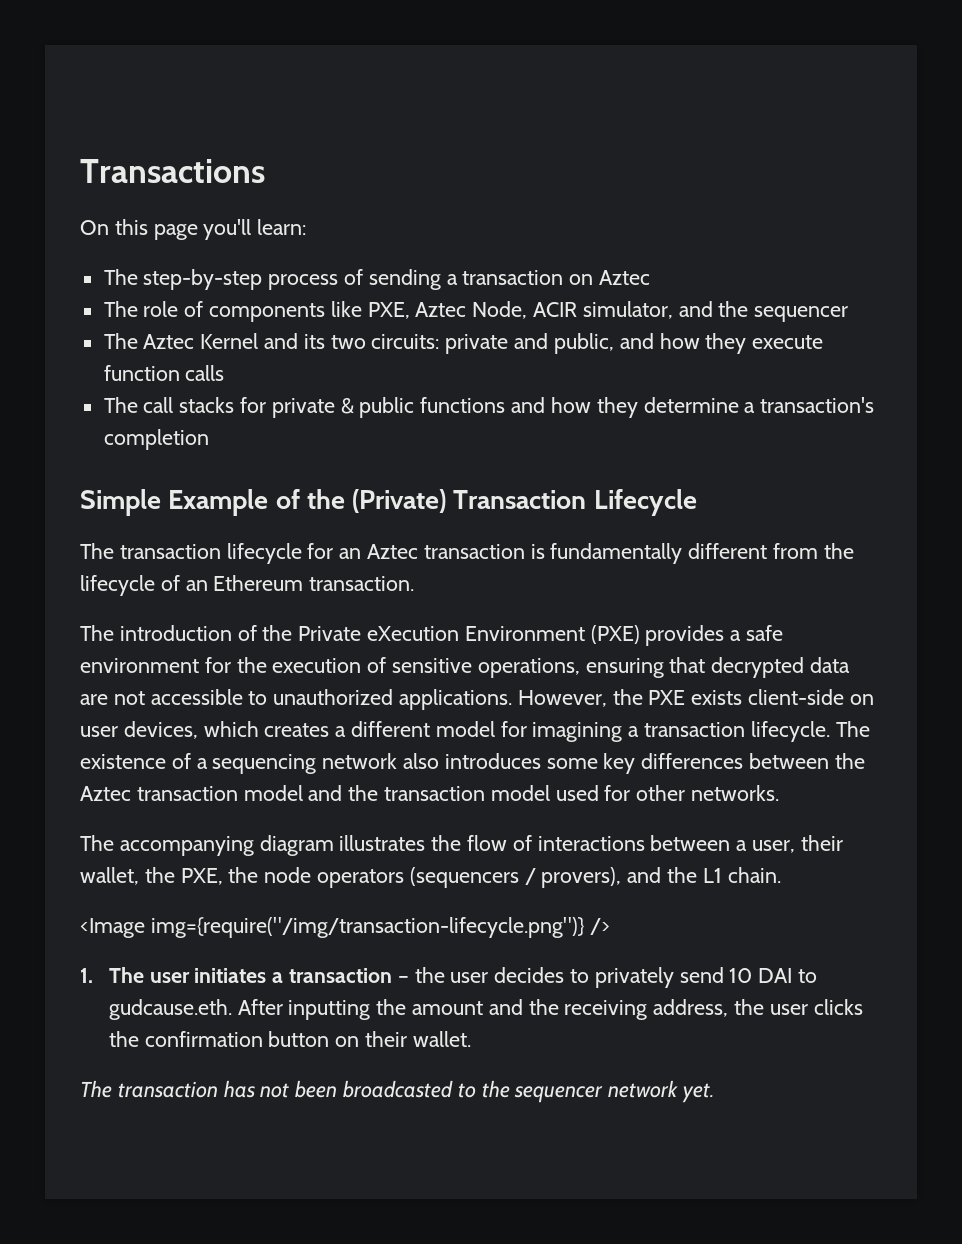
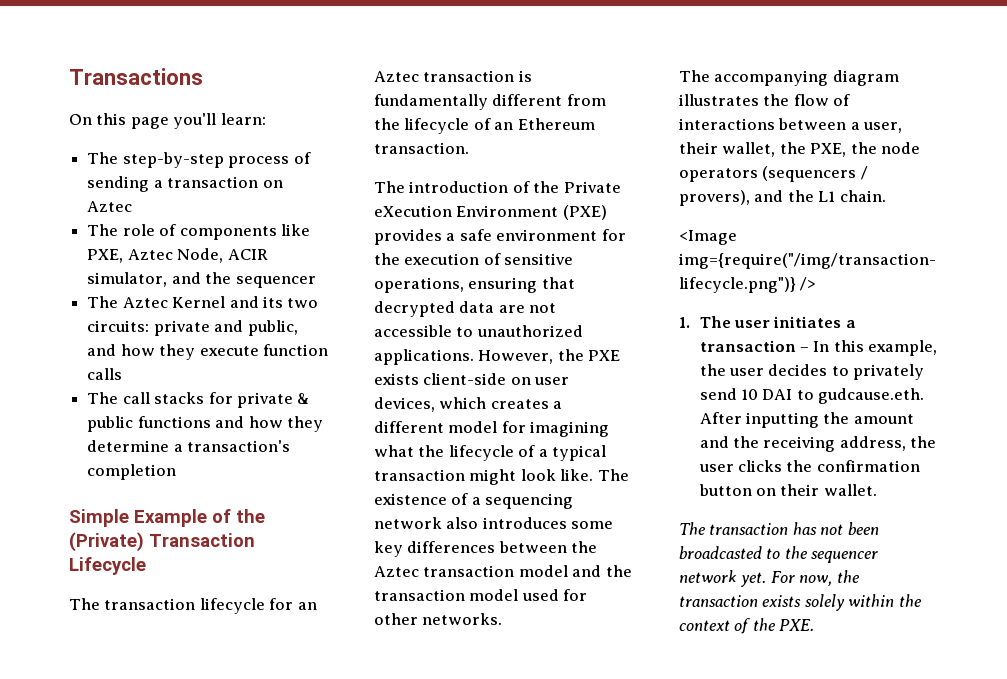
- However, the PXE exists client-side on user devices, which creates a different model for imagining a transaction lifecycle.
+ However, the PXE exists client-side on user devices, which creates a different model for imagining what the lifecycle of a typical transaction might look like.
- 1. The user initiates a transaction – the user decides to privately send 10 DAI to gudcause.eth. After inputting the amount and the receiving address, the user clicks the confirmation button on their wallet.
+ 1. The user initiates a transaction – In this example, the user decides to privately send 10 DAI to gudcause.eth. After inputting the amount and the receiving address, the user clicks the confirmation button on their wallet.
+ For now, the transaction exists solely within the context of the PXE.

